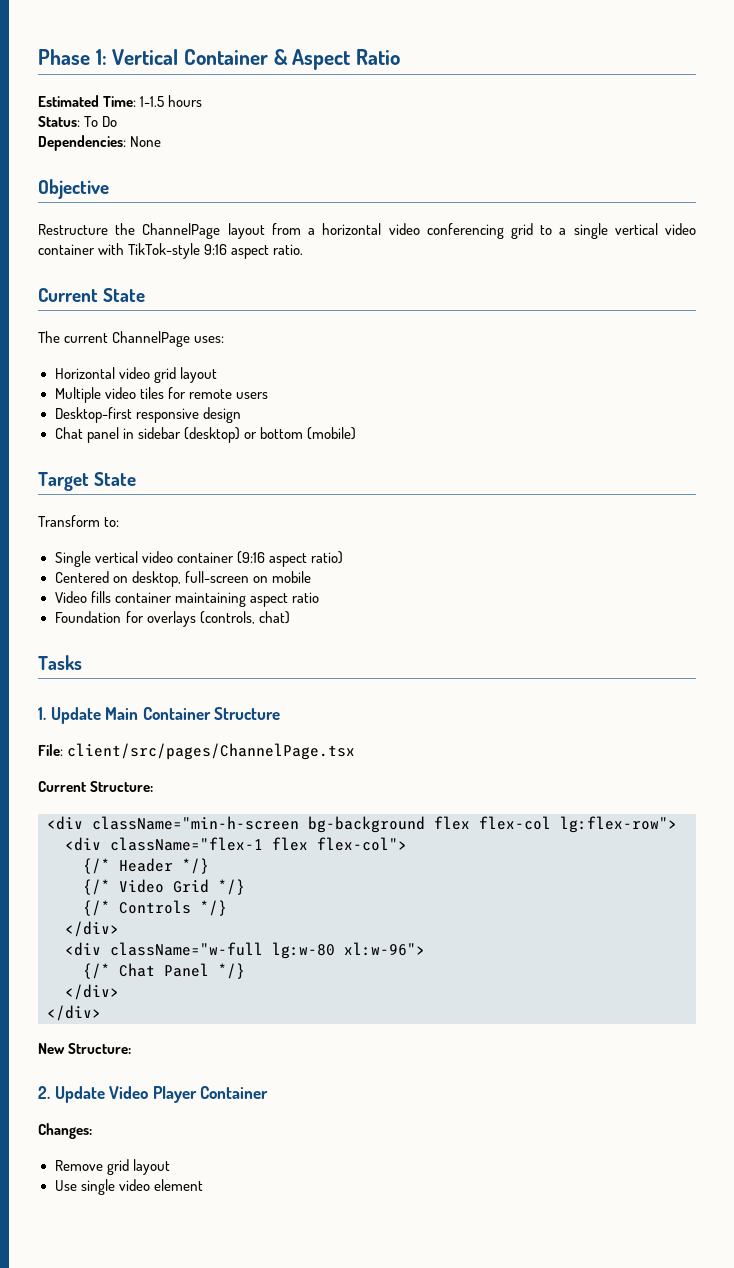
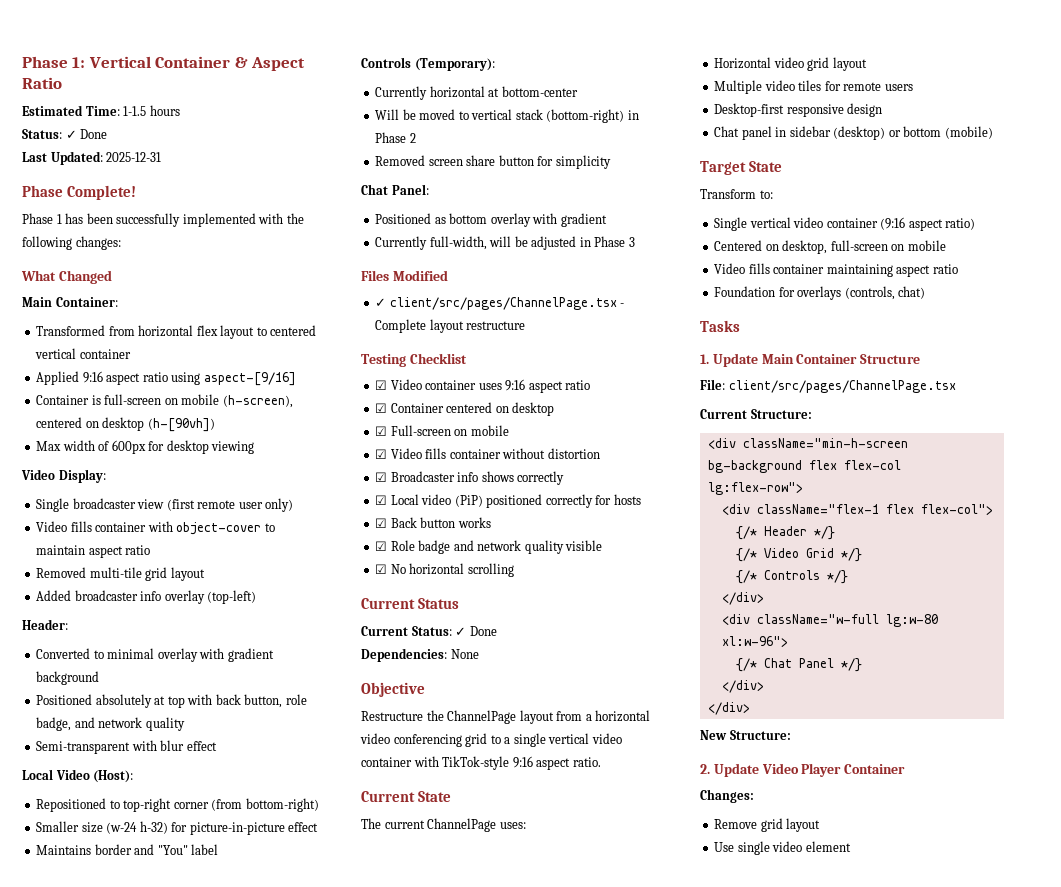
  Estimated Time: 1-1.5 hours
- Status: To Do
+ Status: ✓ Done
+ Last Updated: 2025-12-31
+ Phase Complete!
+ Phase 1 has been successfully implemented with the following changes:
+ What Changed
+ Main Container:
+ Transformed from horizontal flex layout to centered vertical container
+ Applied 9:16 aspect ratio using aspect-[9/16]
+ Container is full-screen on mobile (h-screen), centered on desktop (h-[90vh])
+ Max width of 600px for desktop viewing
+ Video Display:
+ Single broadcaster view (first remote user only)
+ Video fills container with object-cover to maintain aspect ratio
+ Removed multi-tile grid layout
+ Added broadcaster info overlay (top-left)
+ Header:
+ Converted to minimal overlay with gradient background
+ Positioned absolutely at top with back button, role badge, and network quality
+ Semi-transparent with blur effect
+ Local Video (Host):
+ Repositioned to top-right corner (from bottom-right)
+ Smaller size (w-24 h-32) for picture-in-picture effect
+ Maintains border and "You" label
+ Controls (Temporary):
+ Currently horizontal at bottom-center
+ Will be moved to vertical stack (bottom-right) in Phase 2
+ Removed screen share button for simplicity
+ Chat Panel:
+ Positioned as bottom overlay with gradient
+ Currently full-width, will be adjusted in Phase 3
+ Files Modified
+ ✓ client/src/pages/ChannelPage.tsx - Complete layout restructure
+ Testing Checklist
+ ☑ Video container uses 9:16 aspect ratio
+ ☑ Container centered on desktop
+ ☑ Full-screen on mobile
+ ☑ Video fills container without distortion
+ ☑ Broadcaster info shows correctly
+ ☑ Local video (PiP) positioned correctly for hosts
+ ☑ Back button works
+ ☑ Role badge and network quality visible
+ ☑ No horizontal scrolling
+ Current Status
+ Current Status: ✓ Done

